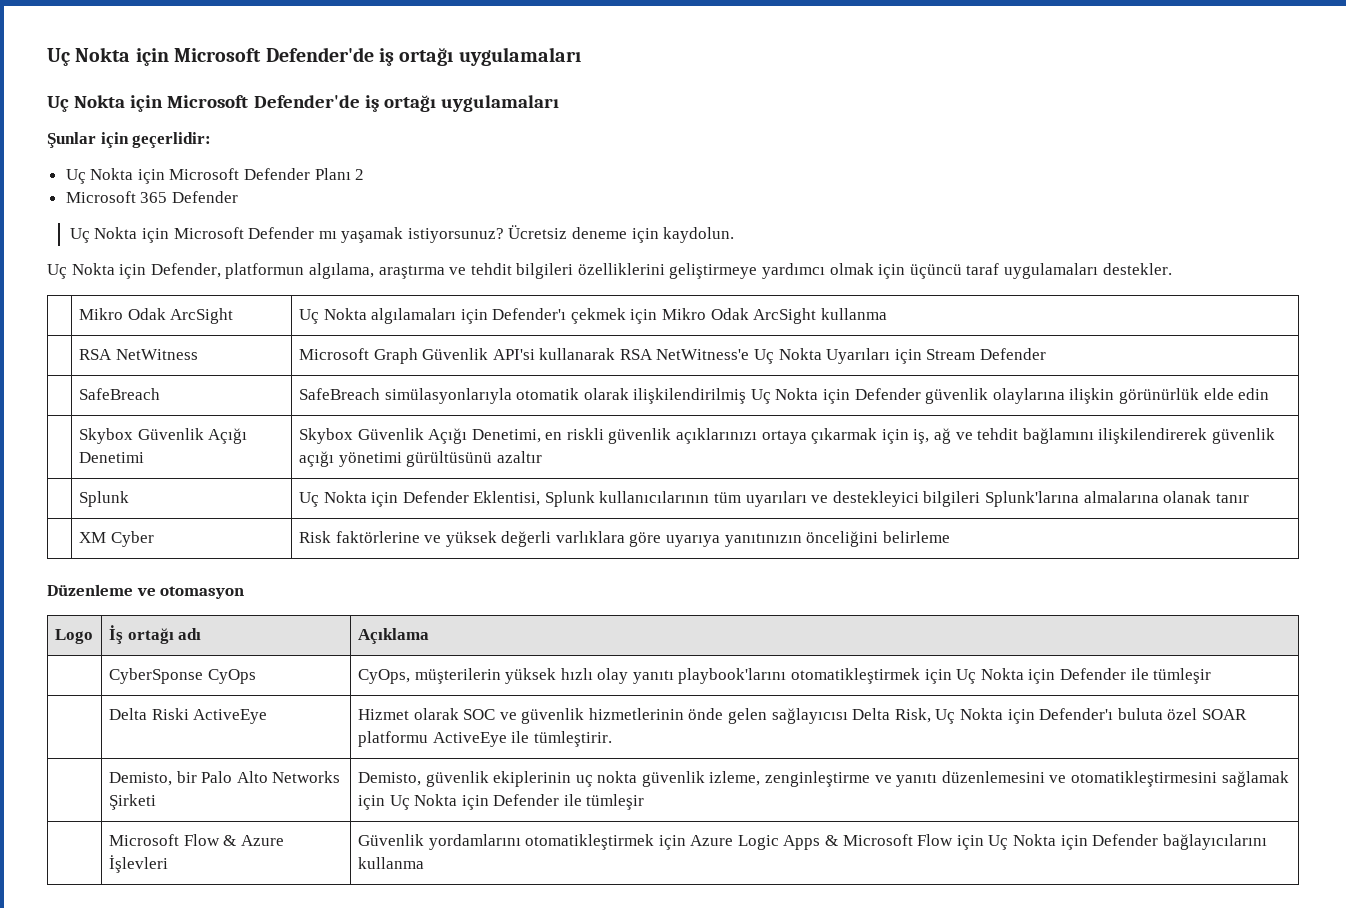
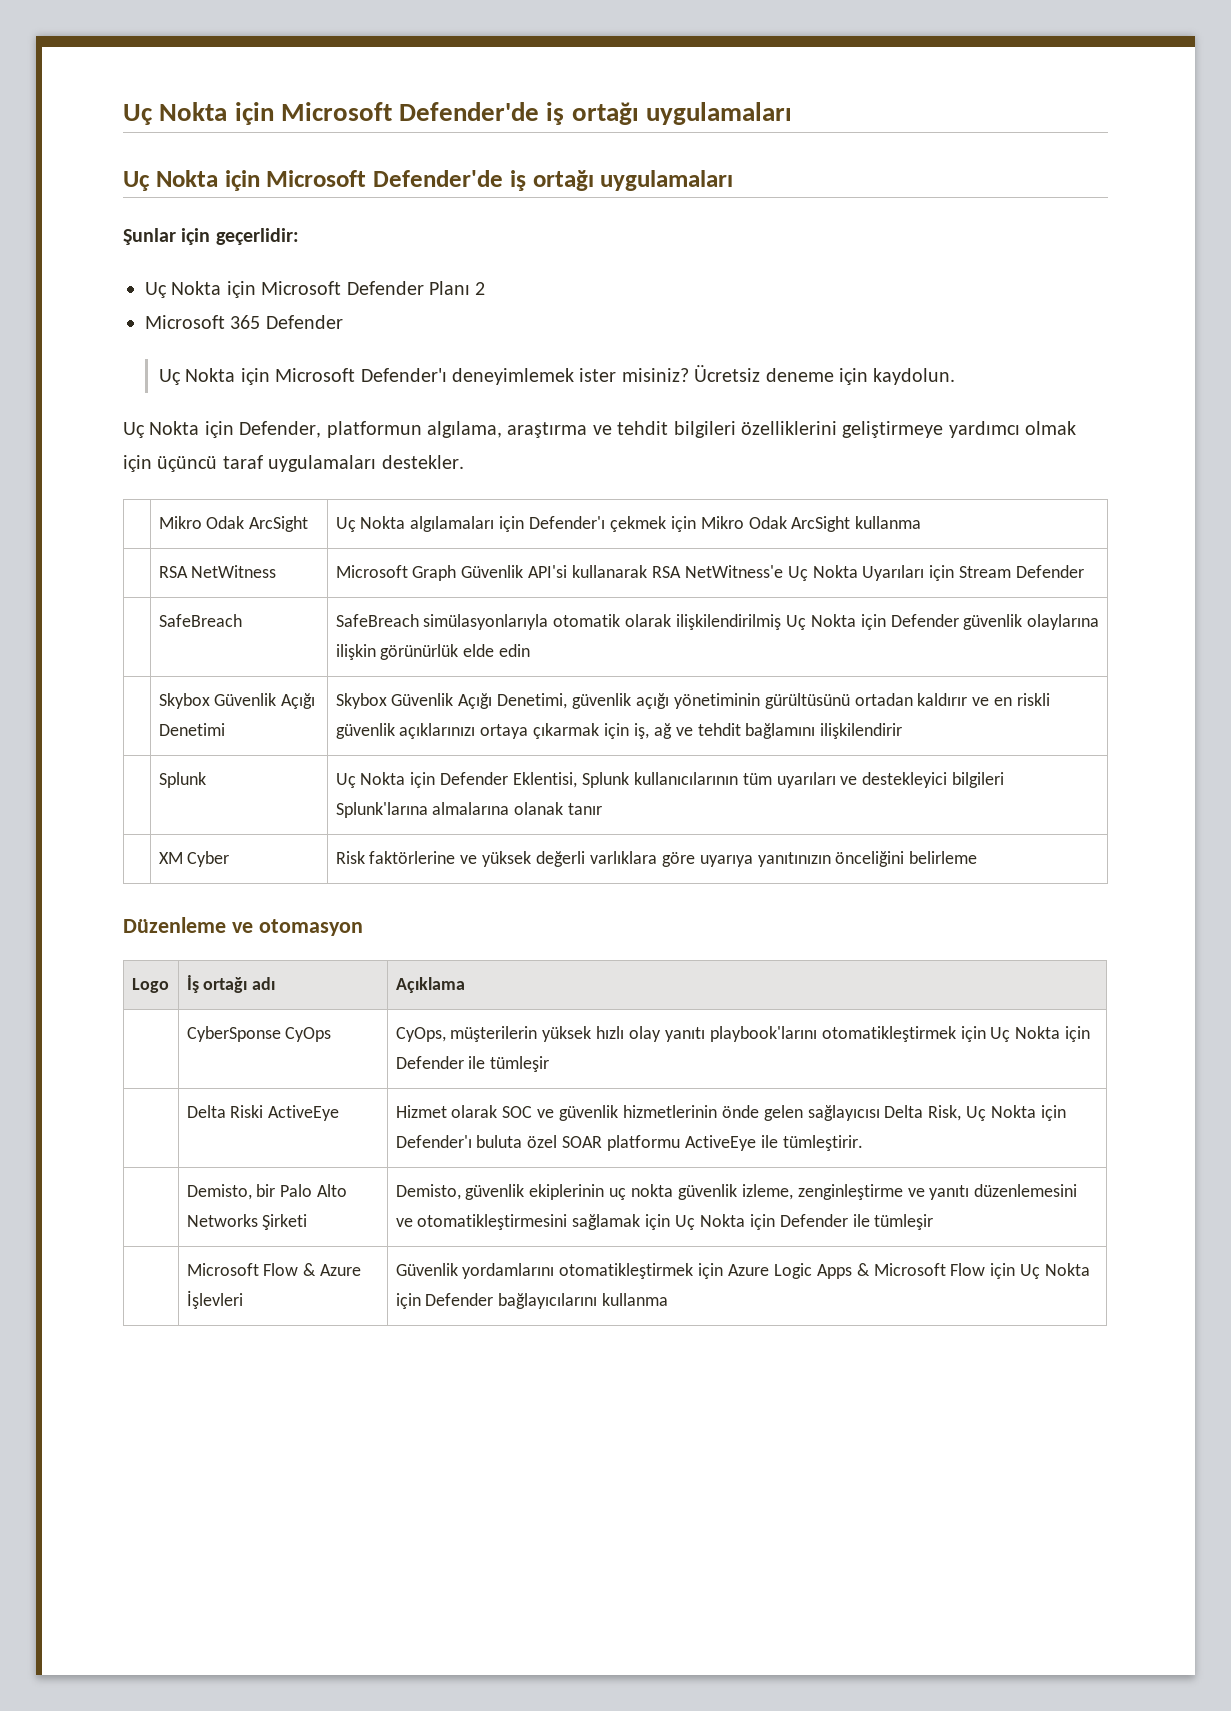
- Uç Nokta için Microsoft Defender mı yaşamak istiyorsunuz?
+ Uç Nokta için Microsoft Defender'ı deneyimlemek ister misiniz?
- | Skybox Güvenlik Açığı Denetimi | Skybox Güvenlik Açığı Denetimi, en riskli güvenlik açıklarınızı ortaya çıkarmak için iş, ağ ve tehdit bağlamını ilişkilendirerek güvenlik açığı yönetimi gürültüsünü azaltır
+ | Skybox Güvenlik Açığı Denetimi | Skybox Güvenlik Açığı Denetimi, güvenlik açığı yönetiminin gürültüsünü ortadan kaldırır ve en riskli güvenlik açıklarınızı ortaya çıkarmak için iş, ağ ve tehdit bağlamını ilişkilendirir

